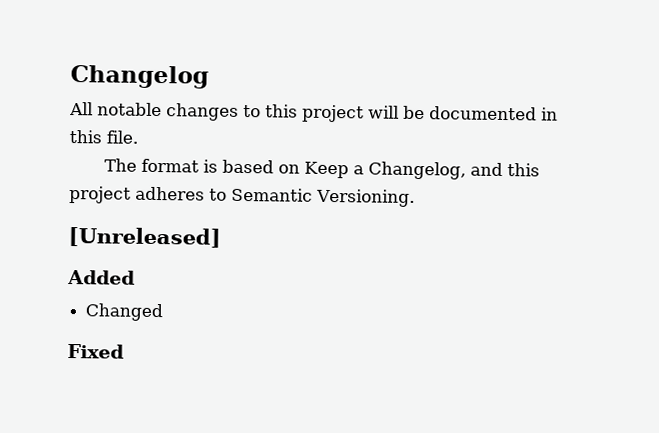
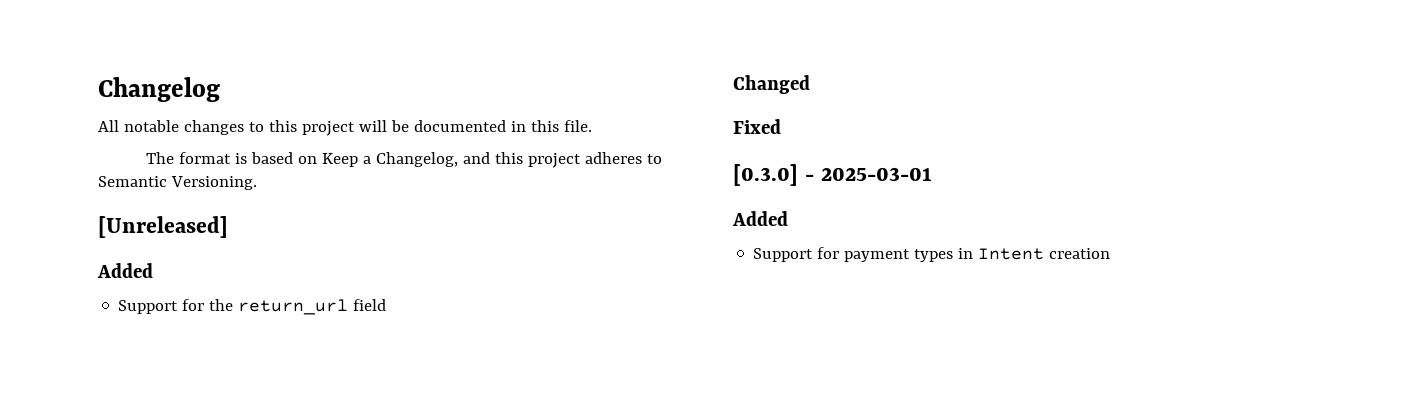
+ Support for the return_url field
  Changed
  Fixed
+ [0.3.0] - 2025-03-01
+ Added
+ Support for payment types in Intent creation

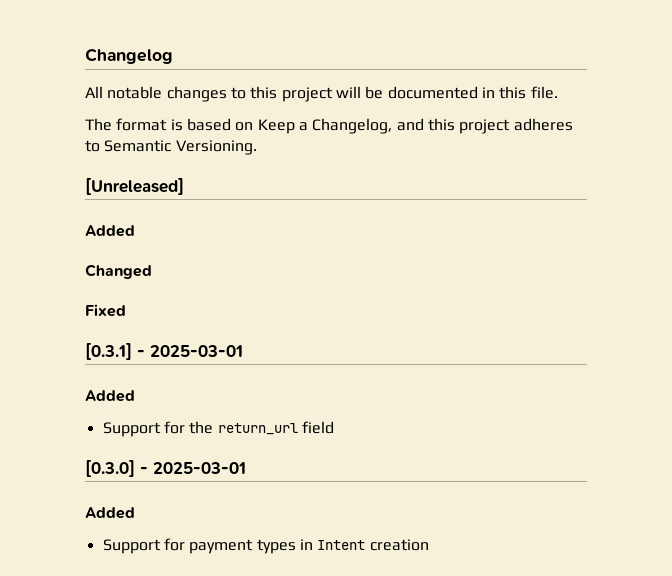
+ Changed
+ Fixed
+ [0.3.1] - 2025-03-01
+ Added
- Changed
- Fixed

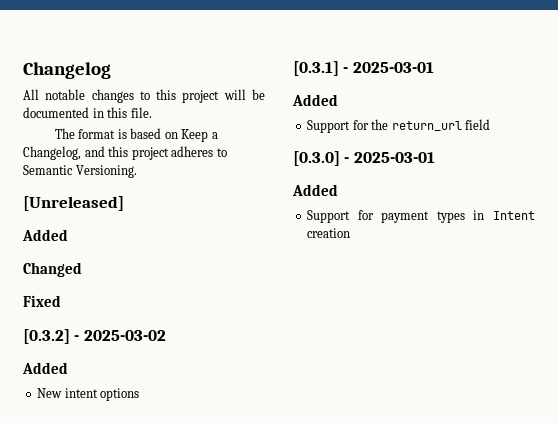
+ [0.3.2] - 2025-03-02
+ Added
+ New intent options

